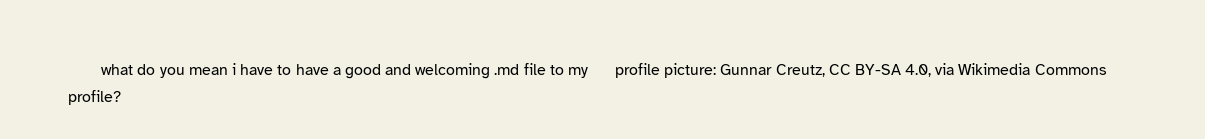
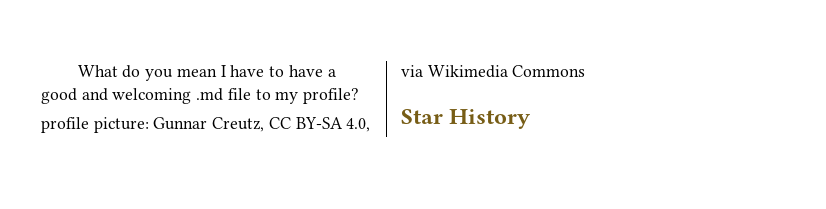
- what do you mean i have to have a good and welcoming .md file to my profile?
+ What do you mean I have to have a good and welcoming .md file to my profile?
+ Star History

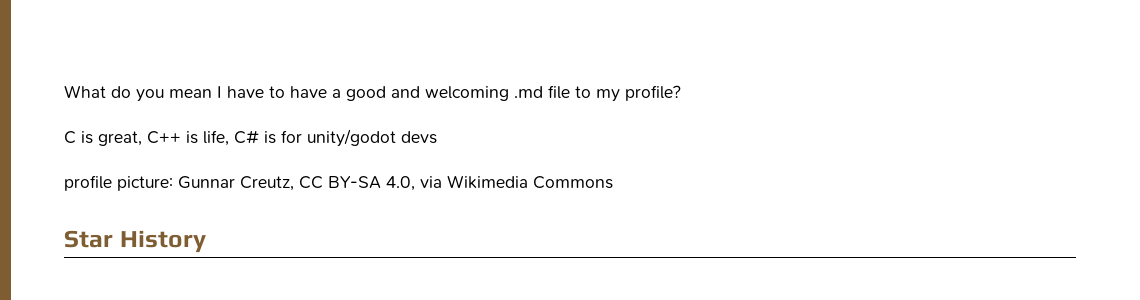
+ C is great, C++ is life, C# is for unity/godot devs

